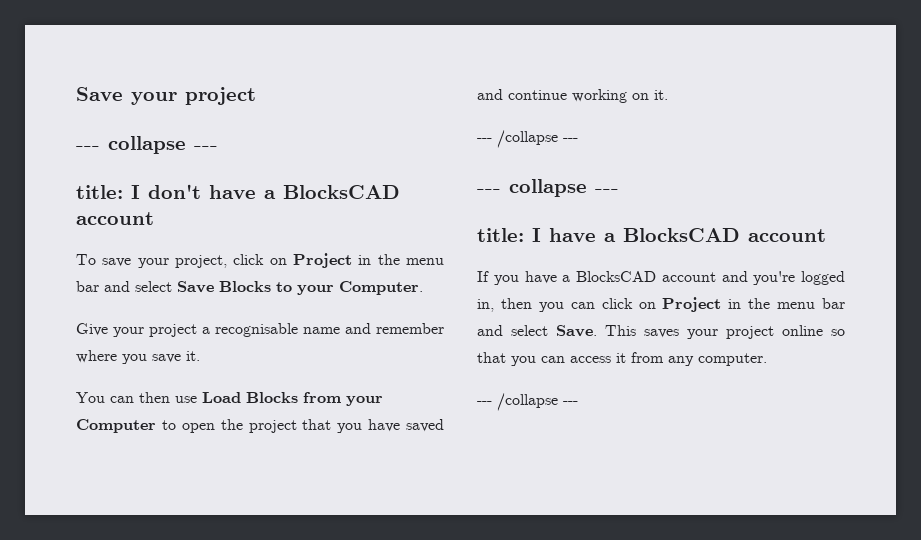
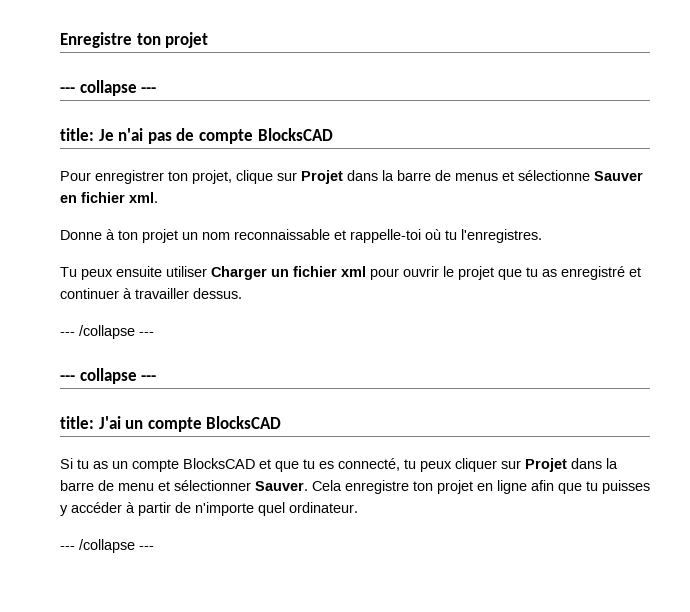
- Save your project
+ Enregistre ton projet
  --- collapse ---
- title: I don't have a BlocksCAD account
- To save your project, click on Project in the menu bar and select Save Blocks to your Computer.
- Give your project a recognisable name and remember where you save it.
- You can then use Load Blocks from your Computer to open the project that you have saved and continue working on it.
+ title: Je n'ai pas de compte BlocksCAD
+ Pour enregistrer ton projet, clique sur Projet dans la barre de menus et sélectionne Sauver en fichier xml.
+ Donne à ton projet un nom reconnaissable et rappelle-toi où tu l'enregistres.
+ Tu peux ensuite utiliser Charger un fichier xml pour ouvrir le projet que tu as enregistré et continuer à travailler dessus.
- title: I have a BlocksCAD account
- If you have a BlocksCAD account and you're logged in, then you can click on Project in the menu bar and select Save. This saves your project online so that you can access it from any computer.
+ title: J'ai un compte BlocksCAD
+ Si tu as un compte BlocksCAD et que tu es connecté, tu peux cliquer sur Projet dans la barre de menu et sélectionner Sauver. Cela enregistre ton projet en ligne afin que tu puisses y accéder à partir de n'importe quel ordinateur.

